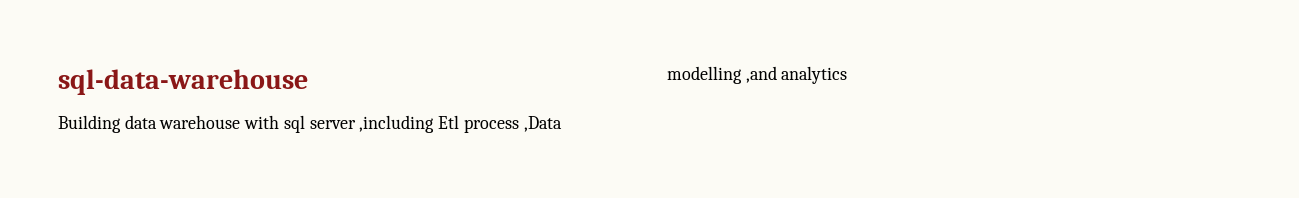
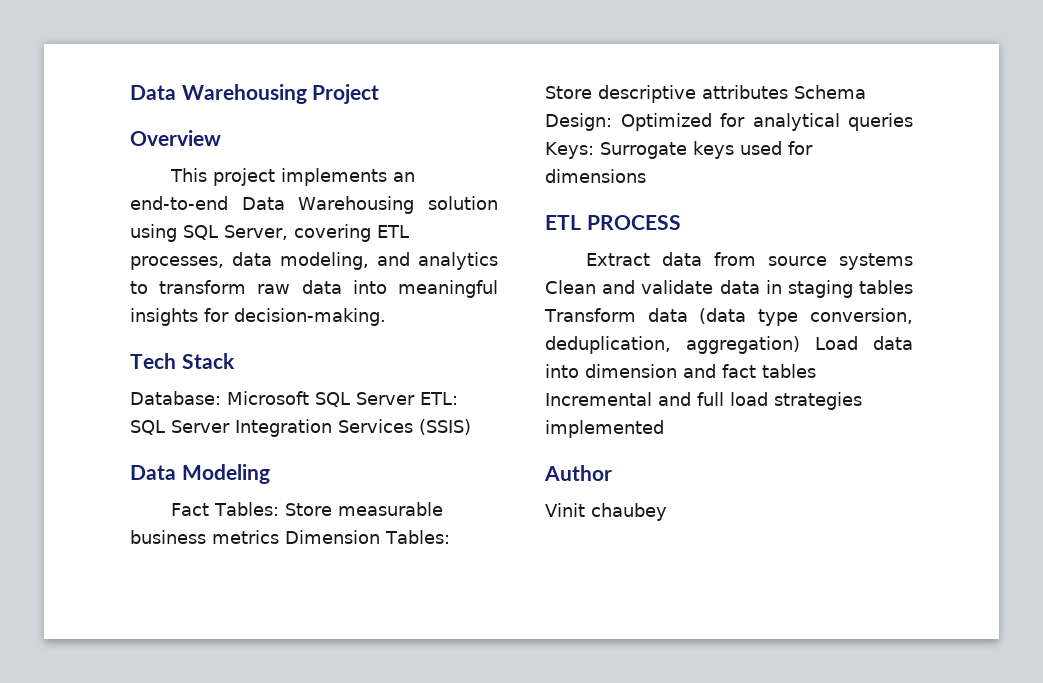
- sql-data-warehouse
- Building data warehouse with sql server ,including Etl process ,Data modelling ,and analytics
+ Data Warehousing Project
+ Overview
+ This project implements an end-to-end Data Warehousing solution using SQL Server, covering ETL processes, data modeling, and analytics to transform raw data into meaningful insights for decision-making.
+ Tech Stack
+ Database: Microsoft SQL Server ETL: SQL Server Integration Services (SSIS)
+ Data Modeling
+ Fact Tables: Store measurable business metrics Dimension Tables: Store descriptive attributes Schema Design: Optimized for analytical queries Keys: Surrogate keys used for dimensions
+ ETL PROCESS
+ Extract data from source systems Clean and validate data in staging tables Transform data (data type conversion, deduplication, aggregation) Load data into dimension and fact tables Incremental and full load strategies implemented
+ Author
+ Vinit chaubey

